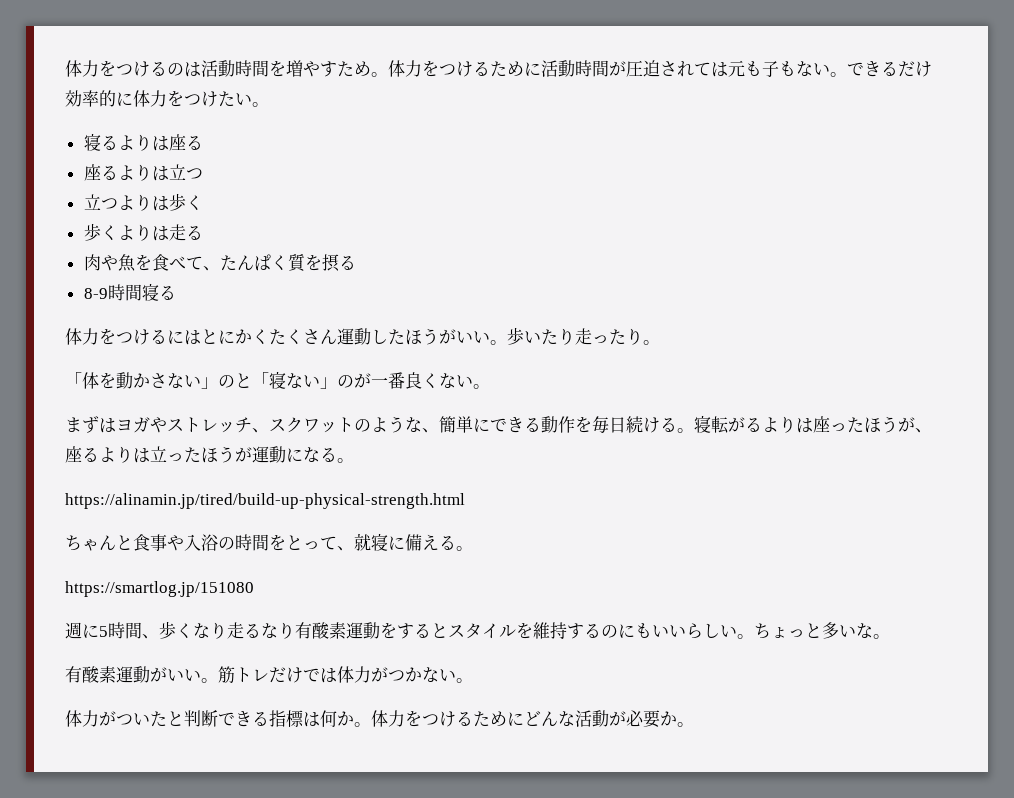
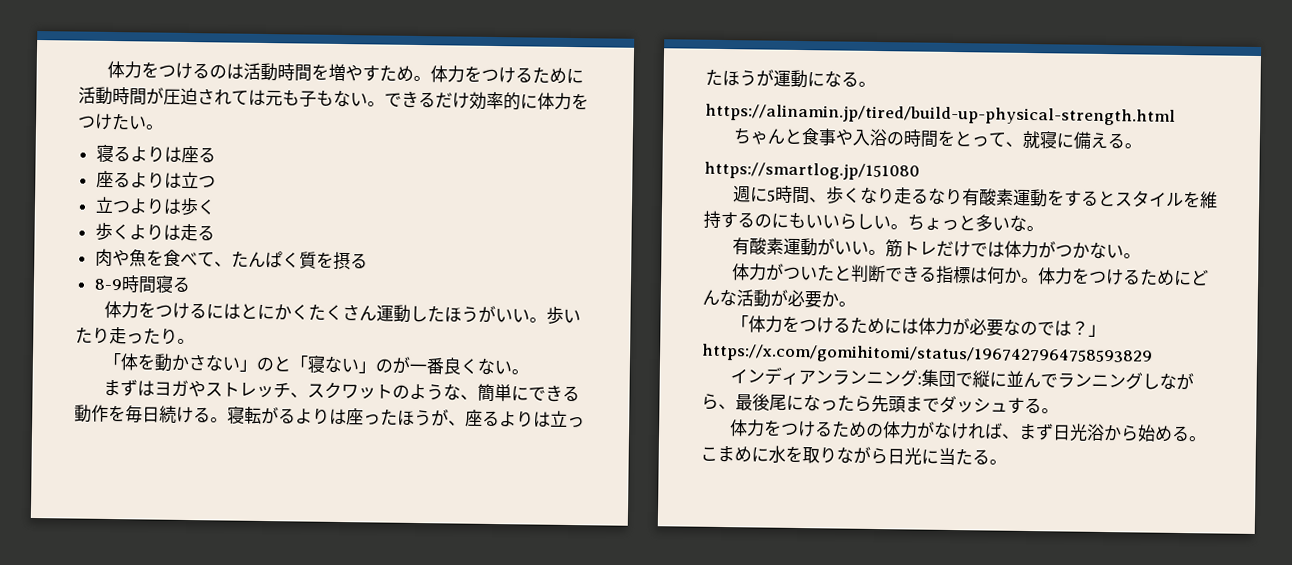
+ 「体力をつけるためには体力が必要なのでは？」https://x.com/gomihitomi/status/1967427964758593829
+ インディアンランニング:集団で縦に並んでランニングしながら、最後尾になったら先頭までダッシュする。
+ 体力をつけるための体力がなければ、まず日光浴から始める。こまめに水を取りながら日光に当たる。

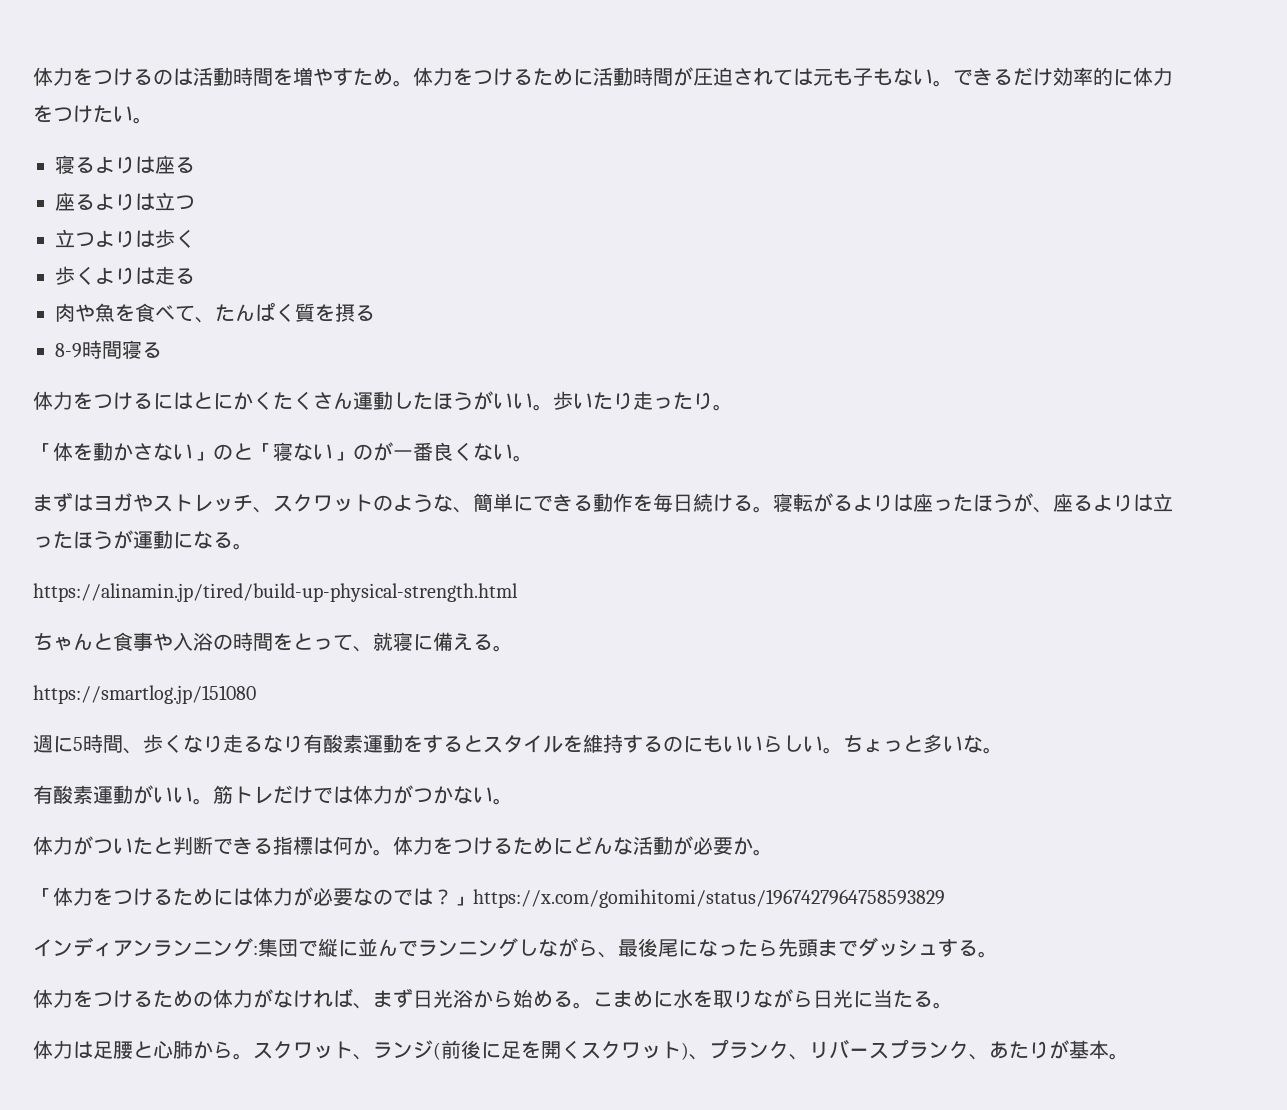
+ 体力は足腰と心肺から。スクワット、ランジ(前後に足を開くスクワット)、プランク、リバースプランク、あたりが基本。

